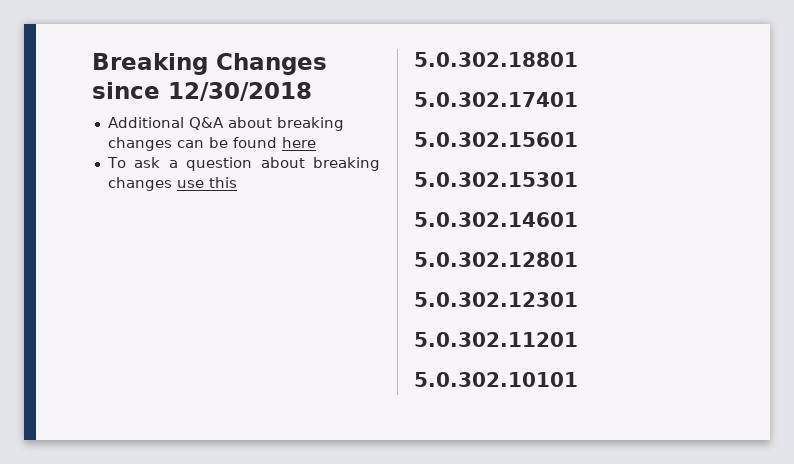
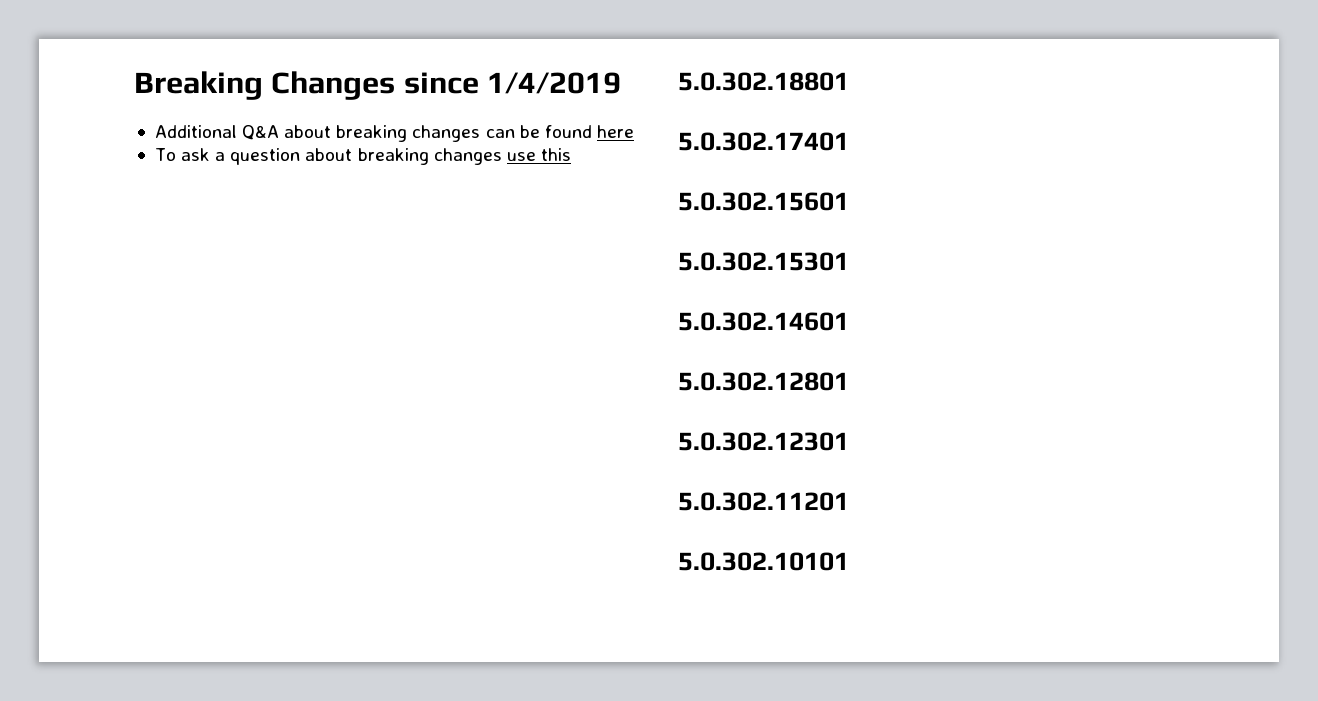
- Breaking Changes since 12/30/2018
+ Breaking Changes since 1/4/2019

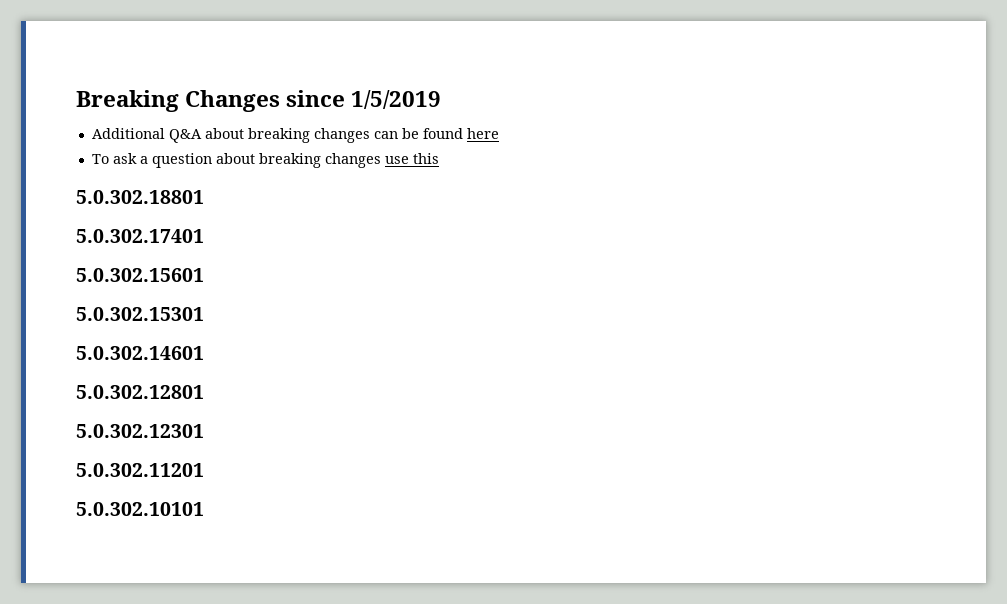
- Breaking Changes since 1/4/2019
+ Breaking Changes since 1/5/2019

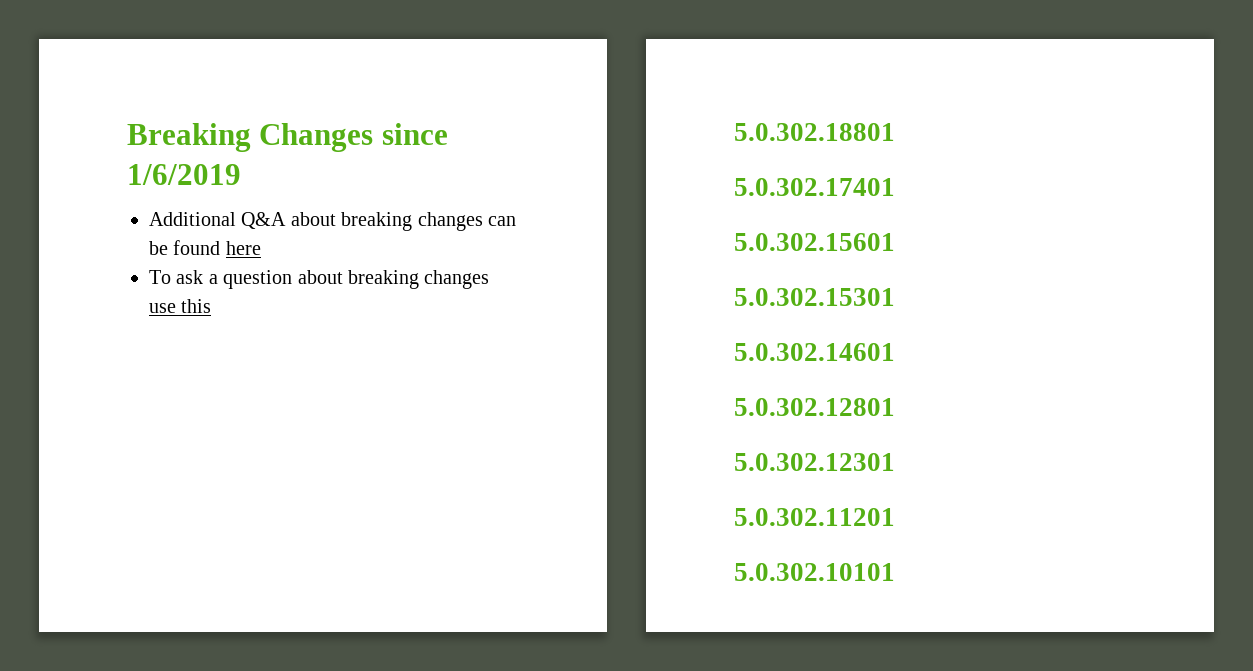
- Breaking Changes since 1/5/2019
+ Breaking Changes since 1/6/2019

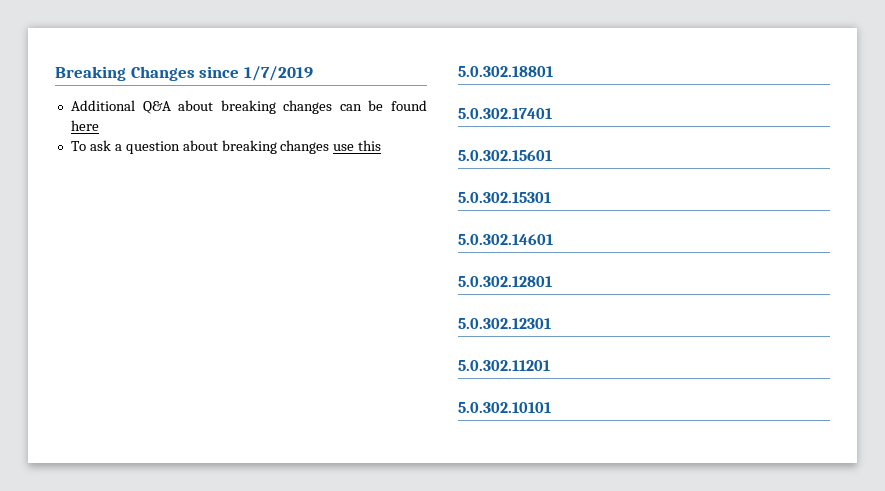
- Breaking Changes since 1/6/2019
+ Breaking Changes since 1/7/2019

